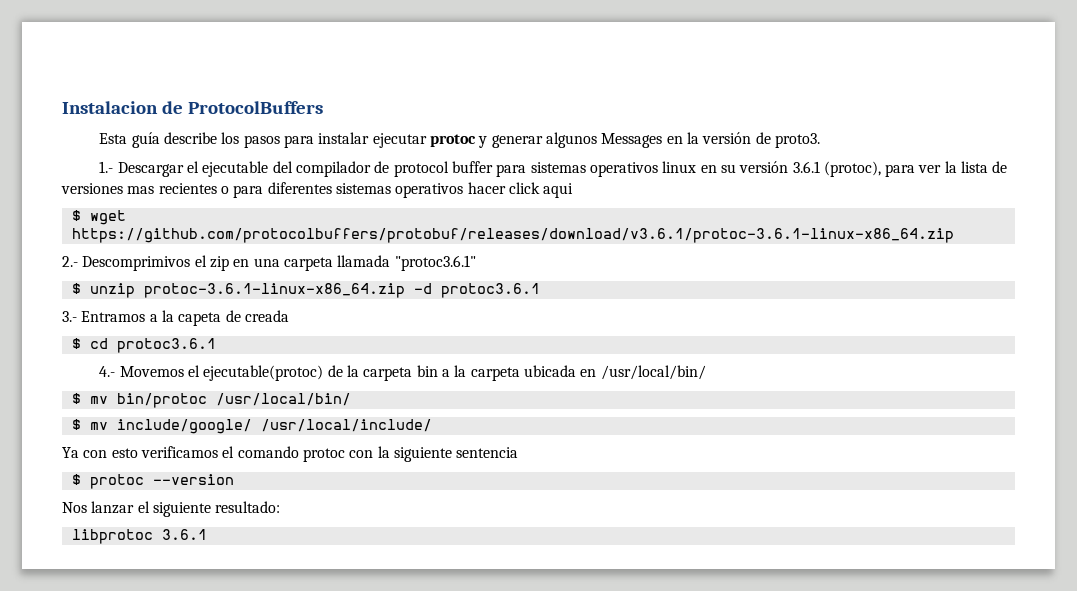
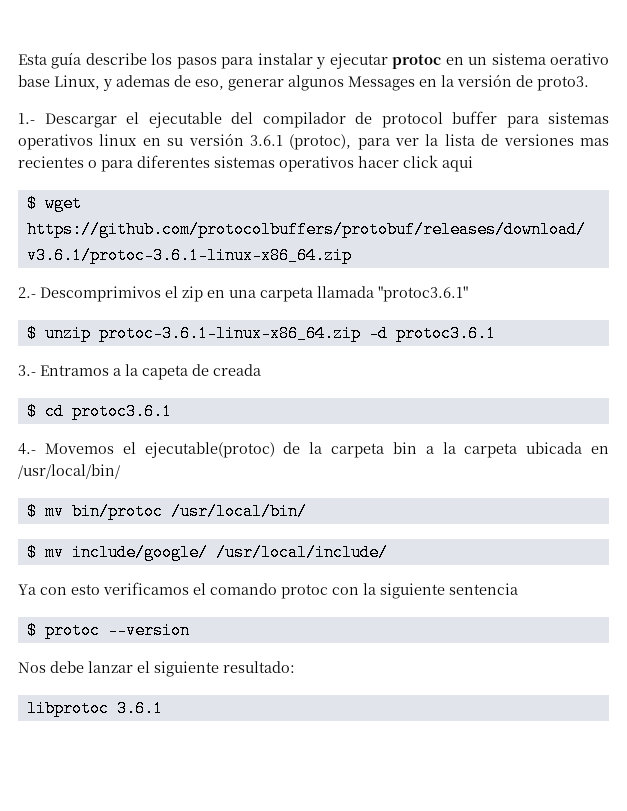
- Instalacion de ProtocolBuffers
- Esta guía describe los pasos para instalar ejecutar protoc y generar algunos Messages en la versión de proto3.
+ Esta guía describe los pasos para instalar y ejecutar protoc en un sistema oerativo base Linux, y ademas de eso, generar algunos Messages en la versión de proto3.
- Nos lanzar el siguiente resultado:
+ Nos debe lanzar el siguiente resultado:

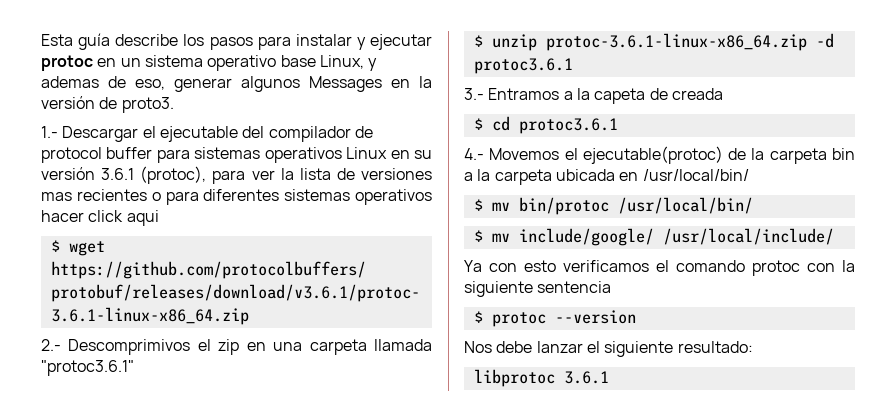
- Esta guía describe los pasos para instalar y ejecutar protoc en un sistema oerativo base Linux, y ademas de eso, generar algunos Messages en la versión de proto3.
+ Esta guía describe los pasos para instalar y ejecutar protoc en un sistema operativo base Linux, y ademas de eso, generar algunos Messages en la versión de proto3.
- 1.- Descargar el ejecutable del compilador de protocol buffer para sistemas operativos linux en su versión 3.6.1 (protoc), para ver la lista de versiones mas recientes o para diferentes sistemas operativos hacer click aqui
+ 1.- Descargar el ejecutable del compilador de protocol buffer para sistemas operativos Linux en su versión 3.6.1 (protoc), para ver la lista de versiones mas recientes o para diferentes sistemas operativos hacer click aqui

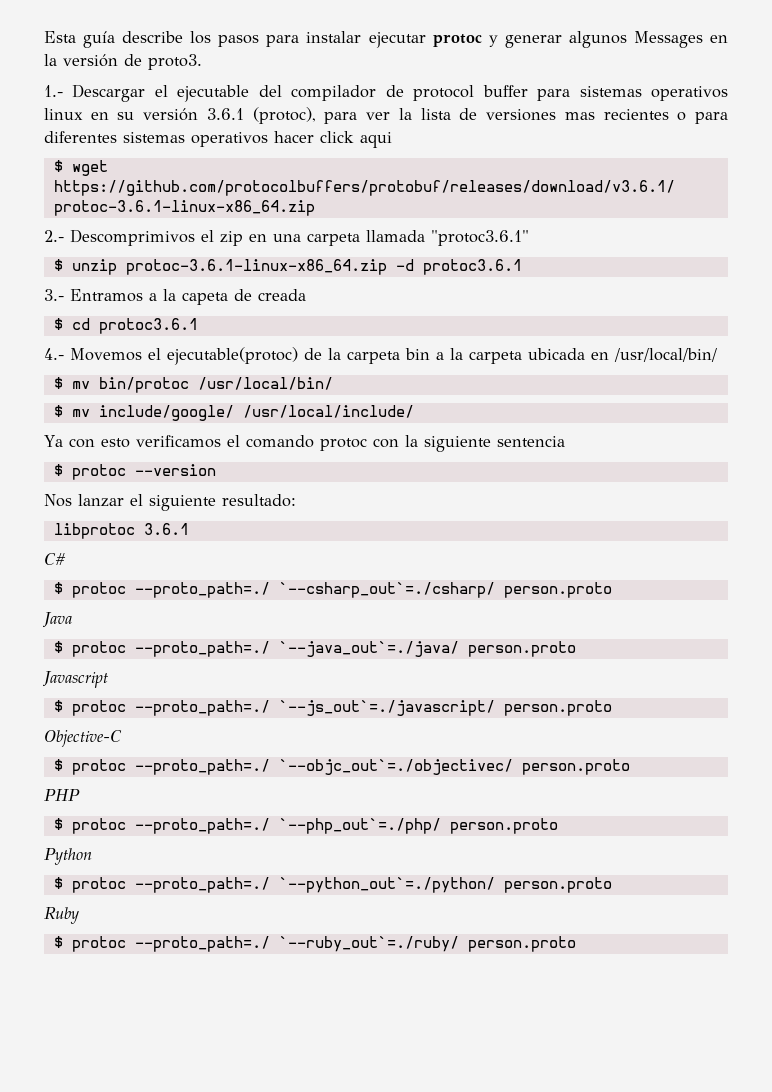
- Esta guía describe los pasos para instalar y ejecutar protoc en un sistema operativo base Linux, y ademas de eso, generar algunos Messages en la versión de proto3.
+ Esta guía describe los pasos para instalar ejecutar protoc y generar algunos Messages en la versión de proto3.
- 1.- Descargar el ejecutable del compilador de protocol buffer para sistemas operativos Linux en su versión 3.6.1 (protoc), para ver la lista de versiones mas recientes o para diferentes sistemas operativos hacer click aqui
+ 1.- Descargar el ejecutable del compilador de protocol buffer para sistemas operativos linux en su versión 3.6.1 (protoc), para ver la lista de versiones mas recientes o para diferentes sistemas operativos hacer click aqui
- Nos debe lanzar el siguiente resultado:
+ Nos lanzar el siguiente resultado:
+ C#
+ $ protoc --proto_path=./ `--csharp_out`=./csharp/ person.proto
+ Java
+ $ protoc --proto_path=./ `--java_out`=./java/ person.proto
+ Javascript
+ $ protoc --proto_path=./ `--js_out`=./javascript/ person.proto
+ Objective-C
+ $ protoc --proto_path=./ `--objc_out`=./objectivec/ person.proto
+ PHP
+ $ protoc --proto_path=./ `--php_out`=./php/ person.proto
+ Python
+ $ protoc --proto_path=./ `--python_out`=./python/ person.proto
+ Ruby
+ $ protoc --proto_path=./ `--ruby_out`=./ruby/ person.proto

